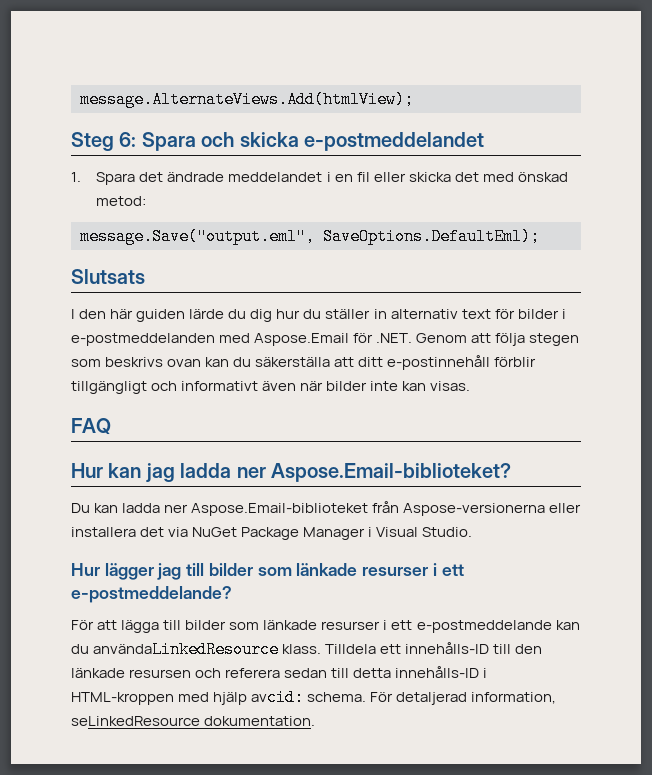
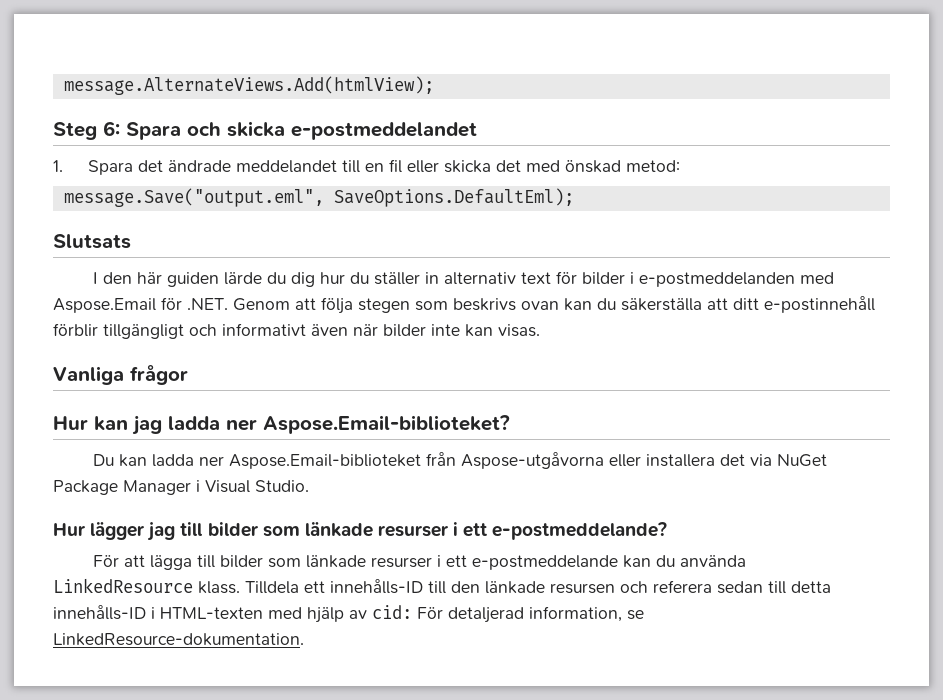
- 1. Spara det ändrade meddelandet i en fil eller skicka det med önskad metod:
+ 1. Spara det ändrade meddelandet till en fil eller skicka det med önskad metod:
- FAQ
+ Vanliga frågor
- Du kan ladda ner Aspose.Email-biblioteket från Aspose-versionerna eller installera det via NuGet Package Manager i Visual Studio.
+ Du kan ladda ner Aspose.Email-biblioteket från Aspose-utgåvorna eller installera det via NuGet Package Manager i Visual Studio.
- För att lägga till bilder som länkade resurser i ett e-postmeddelande kan du användaLinkedResource klass.
+ För att lägga till bilder som länkade resurser i ett e-postmeddelande kan du använda LinkedResource klass.
- Tilldela ett innehålls-ID till den länkade resursen och referera sedan till detta innehålls-ID i HTML-kroppen med hjälp avcid: schema. För detaljerad information, seLinkedResource dokumentation.
+ Tilldela ett innehålls-ID till den länkade resursen och referera sedan till detta innehålls-ID i HTML-texten med hjälp av cid: För detaljerad information, se LinkedResource-dokumentation.

